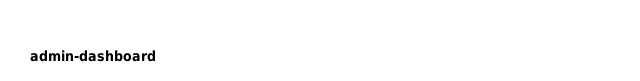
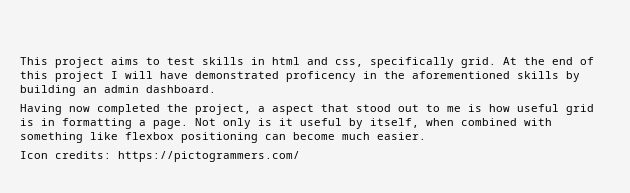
- admin-dashboard
+ This project aims to test skills in html and css, specifically grid. At the end of this project I will have demonstrated proficency in the aforementioned skills by building an admin dashboard.
+ Having now completed the project, a aspect that stood out to me is how useful grid is in formatting a page. Not only is it useful by itself, when combined with something like flexbox positioning can become much easier.
+ Icon credits: https://pictogrammers.com/

